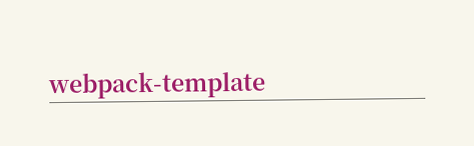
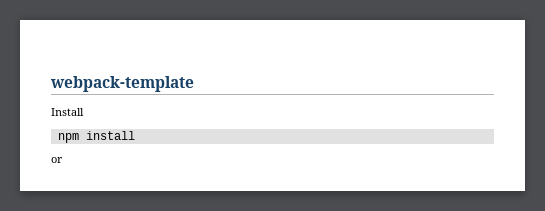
+ Install
+ npm install
+ or

